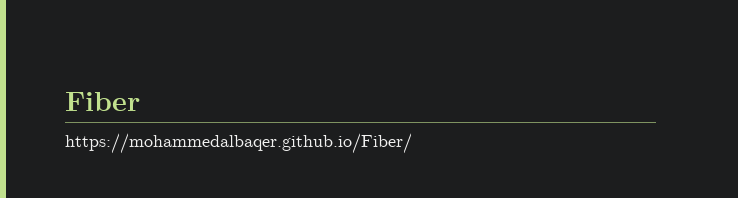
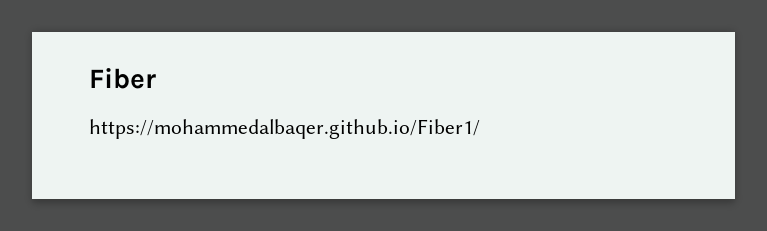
- https://mohammedalbaqer.github.io/Fiber/
+ https://mohammedalbaqer.github.io/Fiber1/

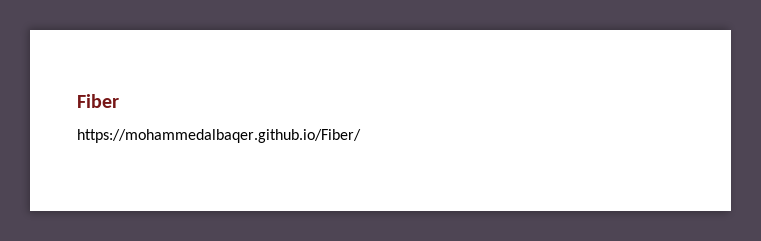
- https://mohammedalbaqer.github.io/Fiber1/
+ https://mohammedalbaqer.github.io/Fiber/

